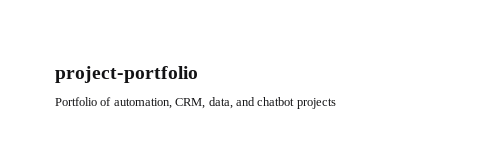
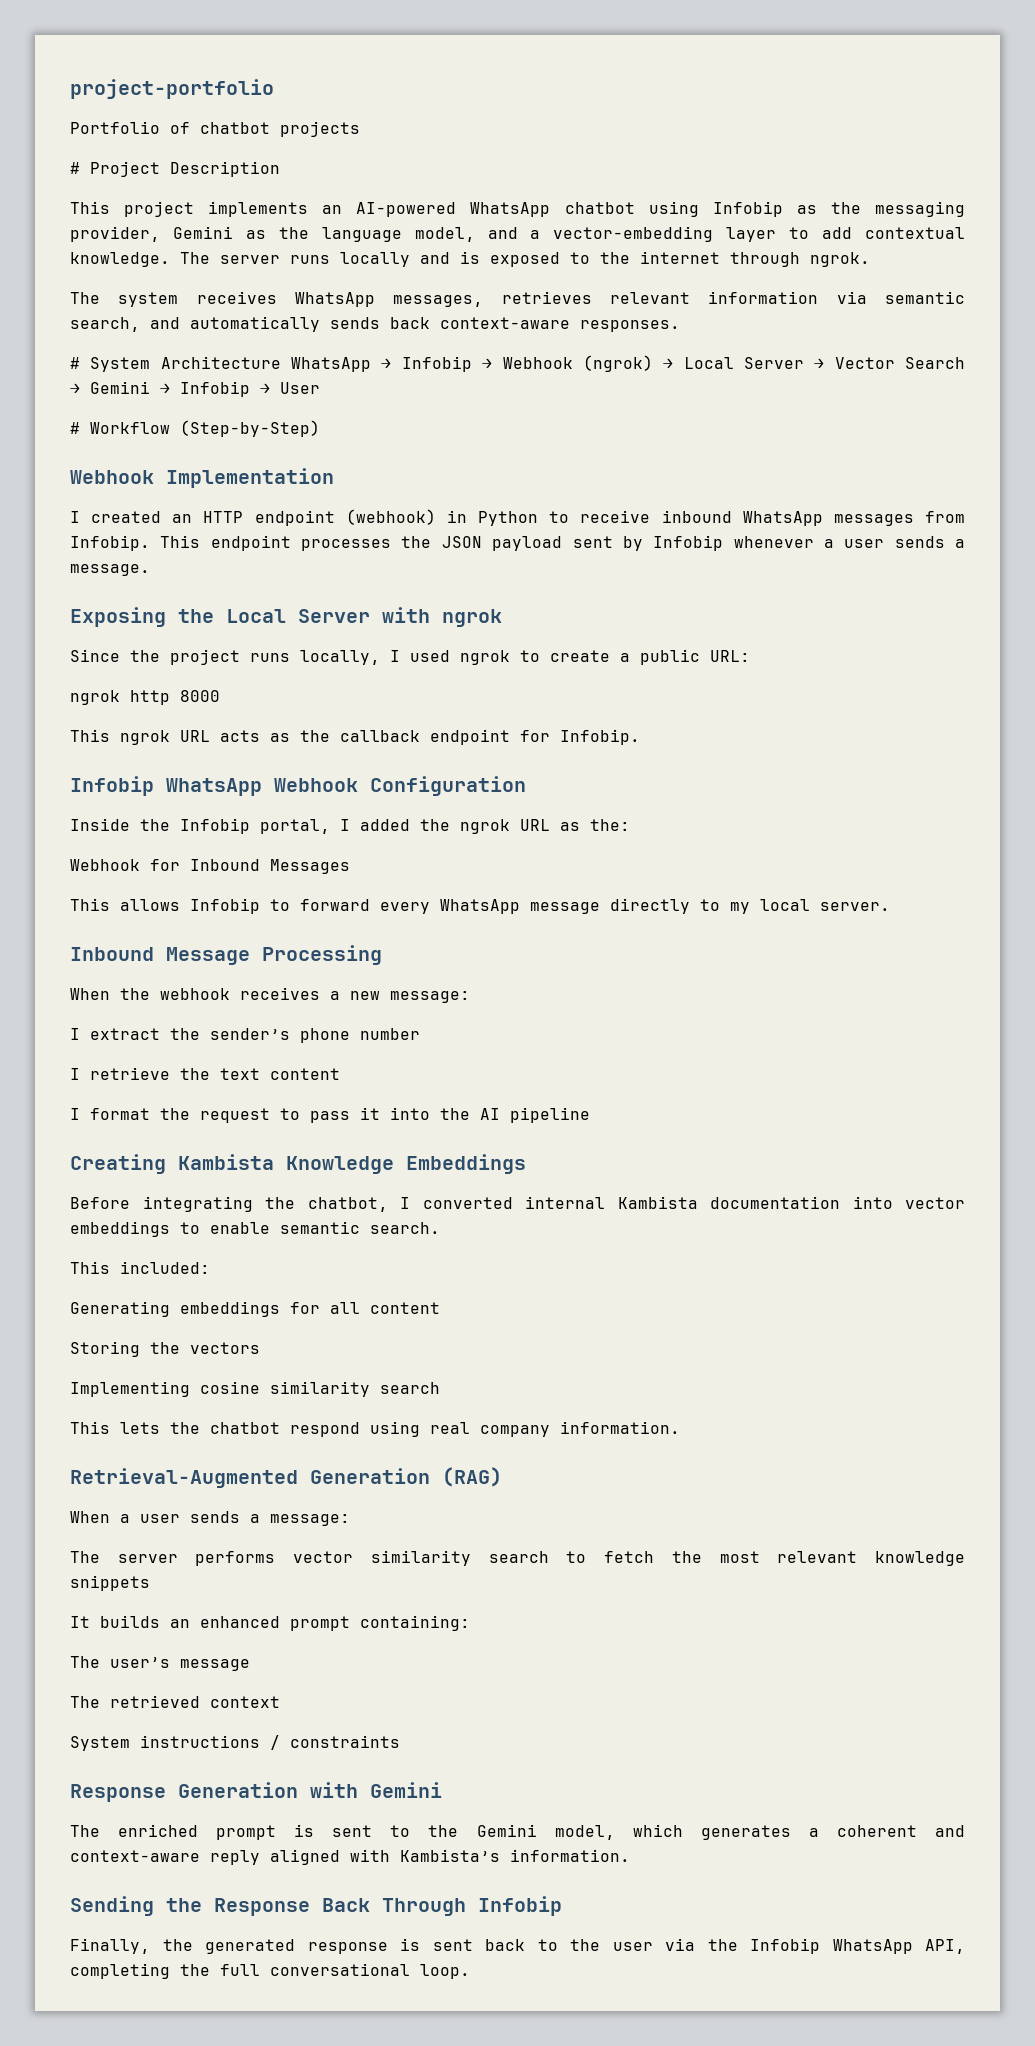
- Portfolio of automation, CRM, data, and chatbot projects
+ Portfolio of chatbot projects
+ # Project Description
+ This project implements an AI-powered WhatsApp chatbot using Infobip as the messaging provider, Gemini as the language model, and a vector-embedding layer to add contextual knowledge. The server runs locally and is exposed to the internet through ngrok.
+ The system receives WhatsApp messages, retrieves relevant information via semantic search, and automatically sends back context-aware responses.
+ # System Architecture WhatsApp → Infobip → Webhook (ngrok) → Local Server → Vector Search → Gemini → Infobip → User
+ # Workflow (Step-by-Step)
+ Webhook Implementation
+ I created an HTTP endpoint (webhook) in Python to receive inbound WhatsApp messages from Infobip. This endpoint processes the JSON payload sent by Infobip whenever a user sends a message.
+ Exposing the Local Server with ngrok
+ Since the project runs locally, I used ngrok to create a public URL:
+ ngrok http 8000
+ This ngrok URL acts as the callback endpoint for Infobip.
+ Infobip WhatsApp Webhook Configuration
+ Inside the Infobip portal, I added the ngrok URL as the:
+ Webhook for Inbound Messages
+ This allows Infobip to forward every WhatsApp message directly to my local server.
+ Inbound Message Processing
+ When the webhook receives a new message:
+ I extract the sender’s phone number
+ I retrieve the text content
+ I format the request to pass it into the AI pipeline
+ Creating Kambista Knowledge Embeddings
+ Before integrating the chatbot, I converted internal Kambista documentation into vector embeddings to enable semantic search.
+ This included:
+ Generating embeddings for all content
+ Storing the vectors
+ Implementing cosine similarity search
+ This lets the chatbot respond using real company information.
+ Retrieval-Augmented Generation (RAG)
+ When a user sends a message:
+ The server performs vector similarity search to fetch the most relevant knowledge snippets
+ It builds an enhanced prompt containing:
+ The user’s message
+ The retrieved context
+ System instructions / constraints
+ Response Generation with Gemini
+ The enriched prompt is sent to the Gemini model, which generates a coherent and context-aware reply aligned with Kambista’s information.
+ Sending the Response Back Through Infobip
+ Finally, the generated response is sent back to the user via the Infobip WhatsApp API, completing the full conversational loop.

